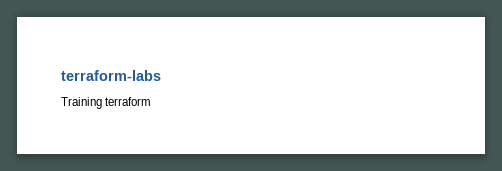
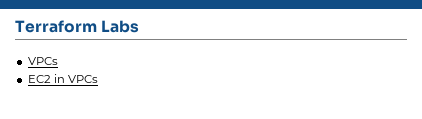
- terraform-labs
- Training terraform
+ Terraform Labs
+ VPCs
+ EC2 in VPCs

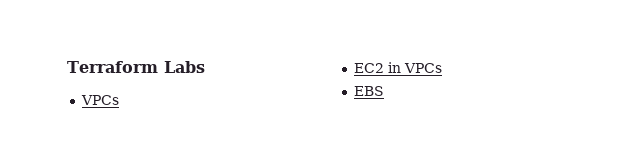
+ EBS

